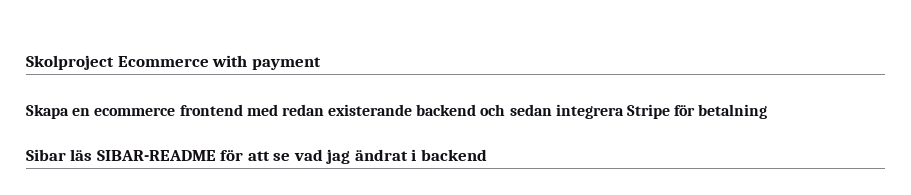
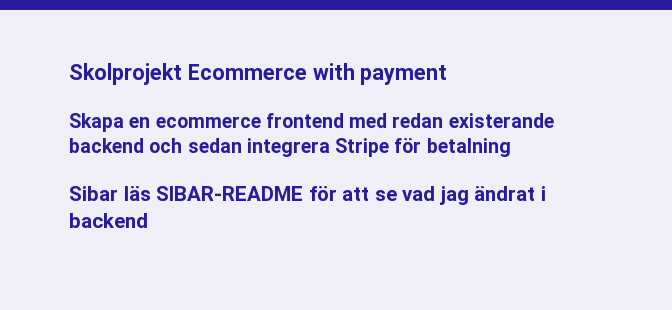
- Skolproject Ecommerce with payment
+ Skolprojekt Ecommerce with payment

